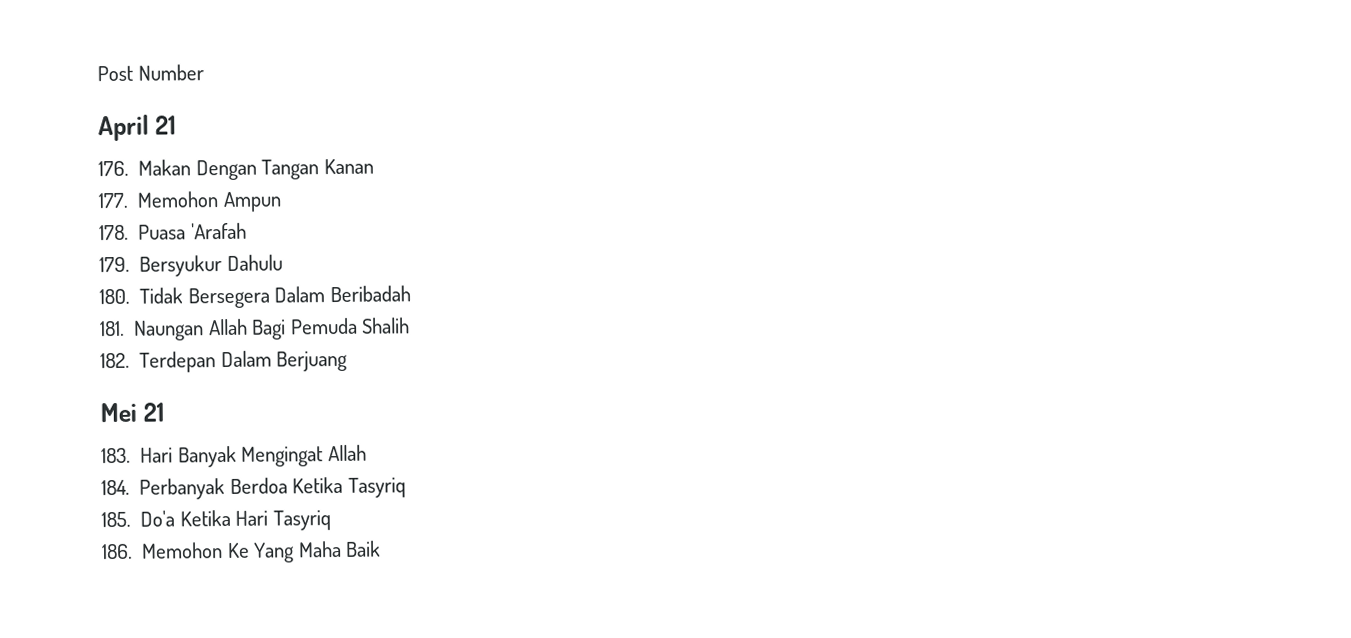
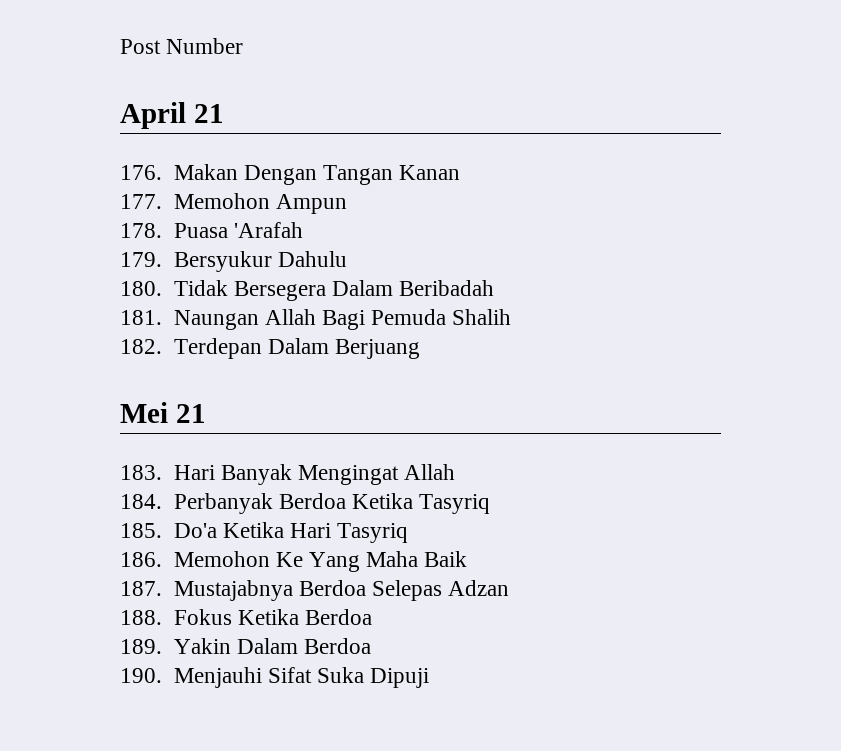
+ 187. Mustajabnya Berdoa Selepas Adzan
+ 188. Fokus Ketika Berdoa
+ 189. Yakin Dalam Berdoa
+ 190. Menjauhi Sifat Suka Dipuji

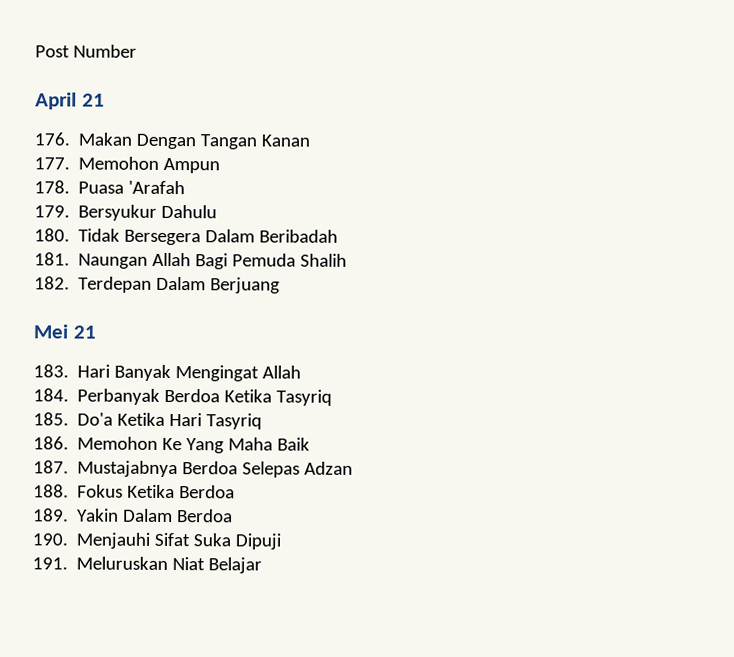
+ 191. Meluruskan Niat Belajar

